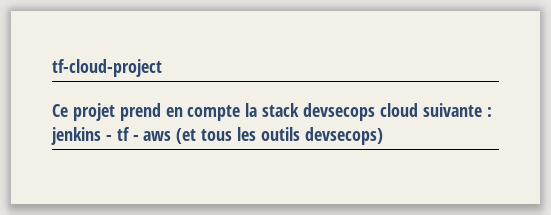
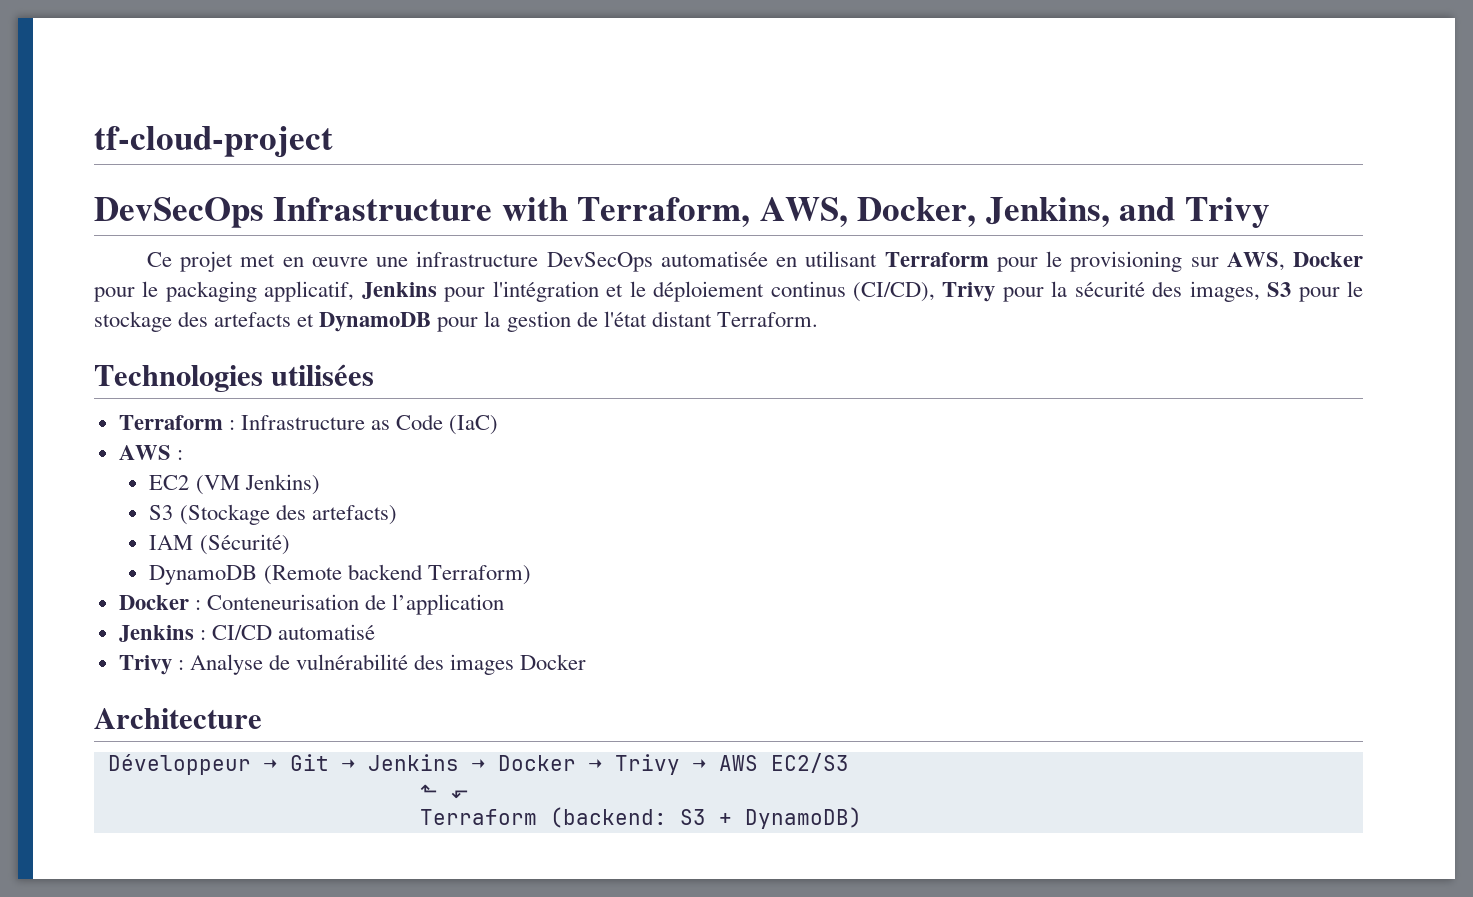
- Ce projet prend en compte la stack devsecops cloud suivante : jenkins - tf - aws (et tous les outils devsecops)
+ DevSecOps Infrastructure with Terraform, AWS, Docker, Jenkins, and Trivy
+ Ce projet met en œuvre une infrastructure DevSecOps automatisée en utilisant Terraform pour le provisioning sur AWS, Docker pour le packaging applicatif, Jenkins pour l'intégration et le déploiement continus (CI/CD), Trivy pour la sécurité des images, S3 pour le stockage des artefacts et DynamoDB pour la gestion de l'état distant Terraform.
+ Technologies utilisées
+ Terraform : Infrastructure as Code (IaC)
+ AWS :
+ EC2 (VM Jenkins)
+ S3 (Stockage des artefacts)
+ IAM (Sécurité)
+ DynamoDB (Remote backend Terraform)
+ Docker : Conteneurisation de l’application
+ Jenkins : CI/CD automatisé
+ Trivy : Analyse de vulnérabilité des images Docker
+ Architecture
+ Développeur ➝ Git ➝ Jenkins ➝ Docker ➝ Trivy ➝ AWS EC2/S3
+ ⬑ ⬐
+ Terraform (backend: S3 + DynamoDB)

